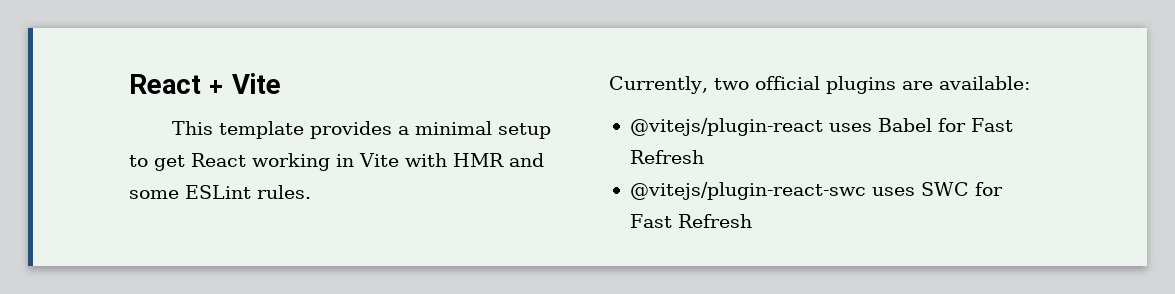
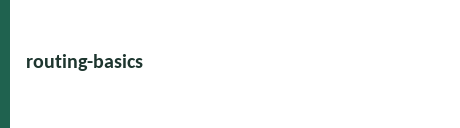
- React + Vite
- This template provides a minimal setup to get React working in Vite with HMR and some ESLint rules.
- Currently, two official plugins are available:
- @vitejs/plugin-react uses Babel for Fast Refresh
- @vitejs/plugin-react-swc uses SWC for Fast Refresh
+ routing-basics

